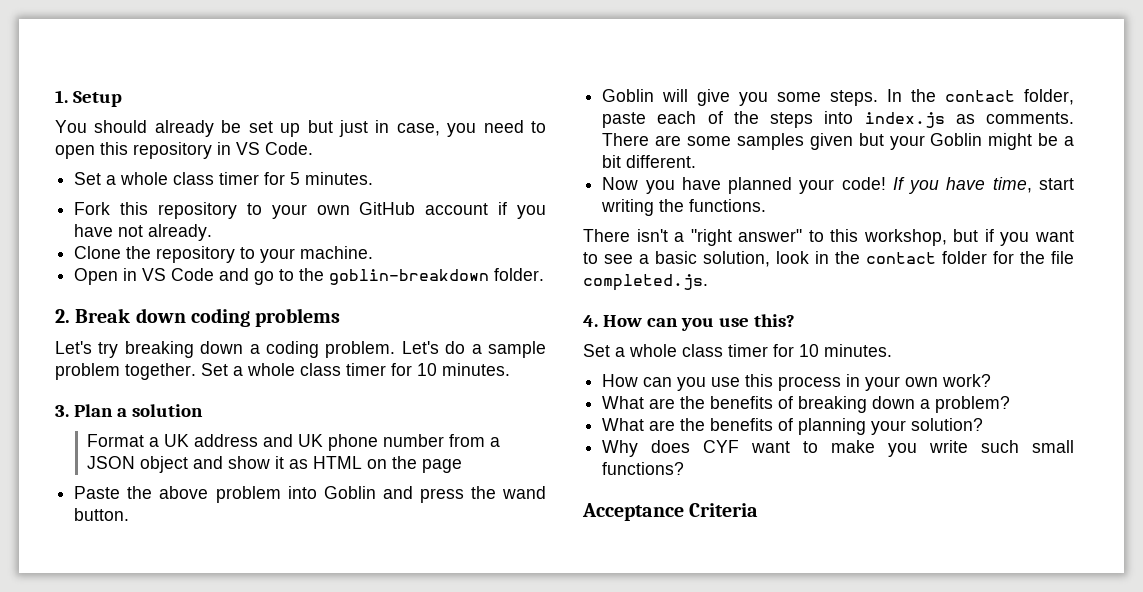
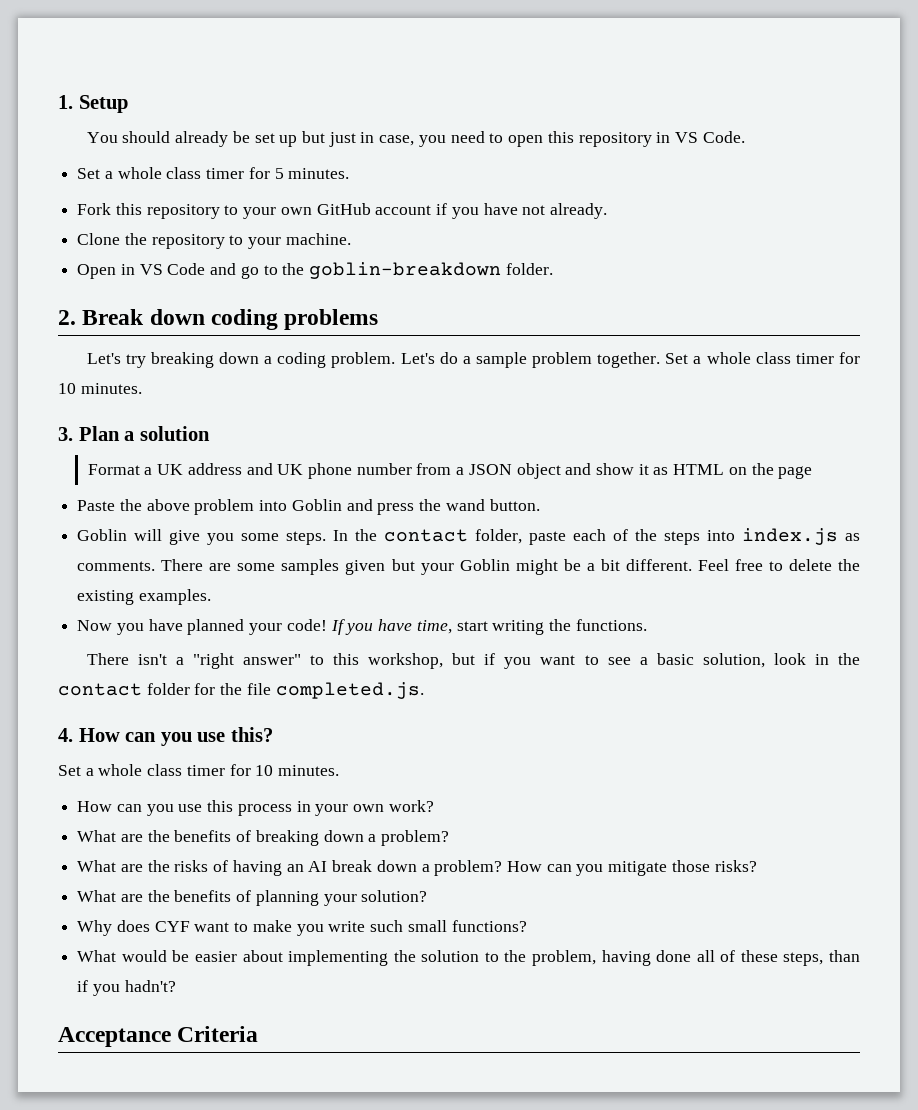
+ Feel free to delete the existing examples.
+ What are the risks of having an AI break down a problem? How can you mitigate those risks?
+ What would be easier about implementing the solution to the problem, having done all of these steps, than if you hadn't?

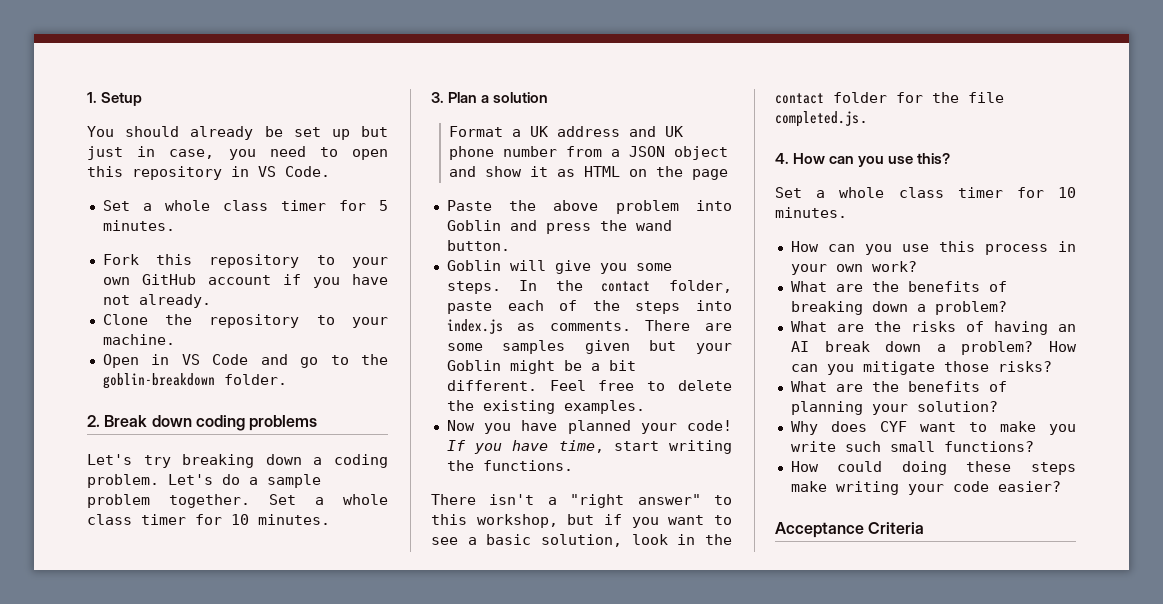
- What would be easier about implementing the solution to the problem, having done all of these steps, than if you hadn't?
+ How could doing these steps make writing your code easier?

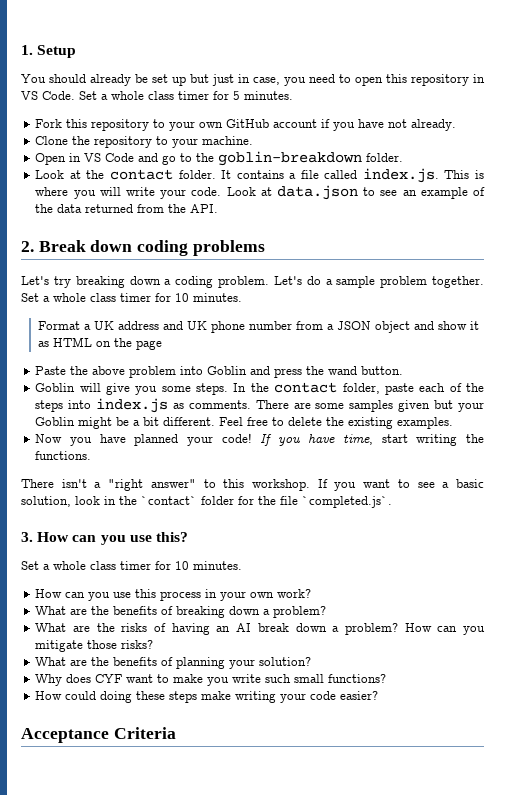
- You should already be set up but just in case, you need to open this repository in VS Code.
- Set a whole class timer for 5 minutes.
+ You should already be set up but just in case, you need to open this repository in VS Code. Set a whole class timer for 5 minutes.
+ Look at the contact folder. It contains a file called index.js. This is where you will write your code. Look at data.json to see an example of the data returned from the API.
- 3. Plan a solution
- There isn't a "right answer" to this workshop, but if you want to see a basic solution, look in the contact folder for the file completed.js.
- 4. How can you use this?
+ There isn't a "right answer" to this workshop. If you want to see a basic solution, look in the `contact` folder for the file `completed.js`.
+ 3. How can you use this?

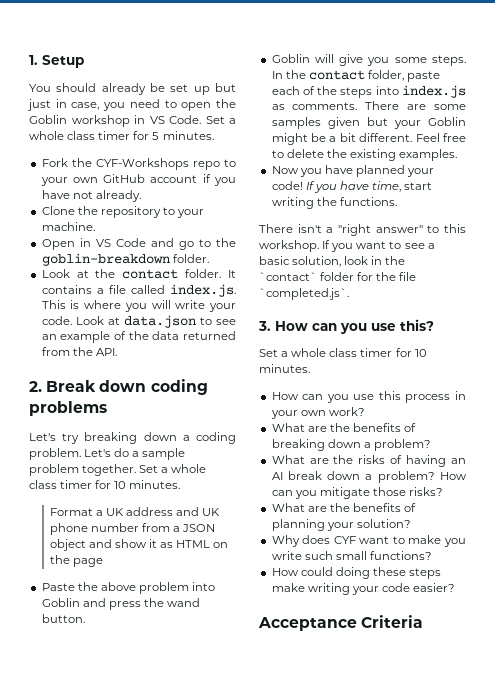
- You should already be set up but just in case, you need to open this repository in VS Code.
+ You should already be set up but just in case, you need to open the Goblin workshop in VS Code.
- Fork this repository to your own GitHub account if you have not already.
+ Fork the CYF-Workshops repo to your own GitHub account if you have not already.

